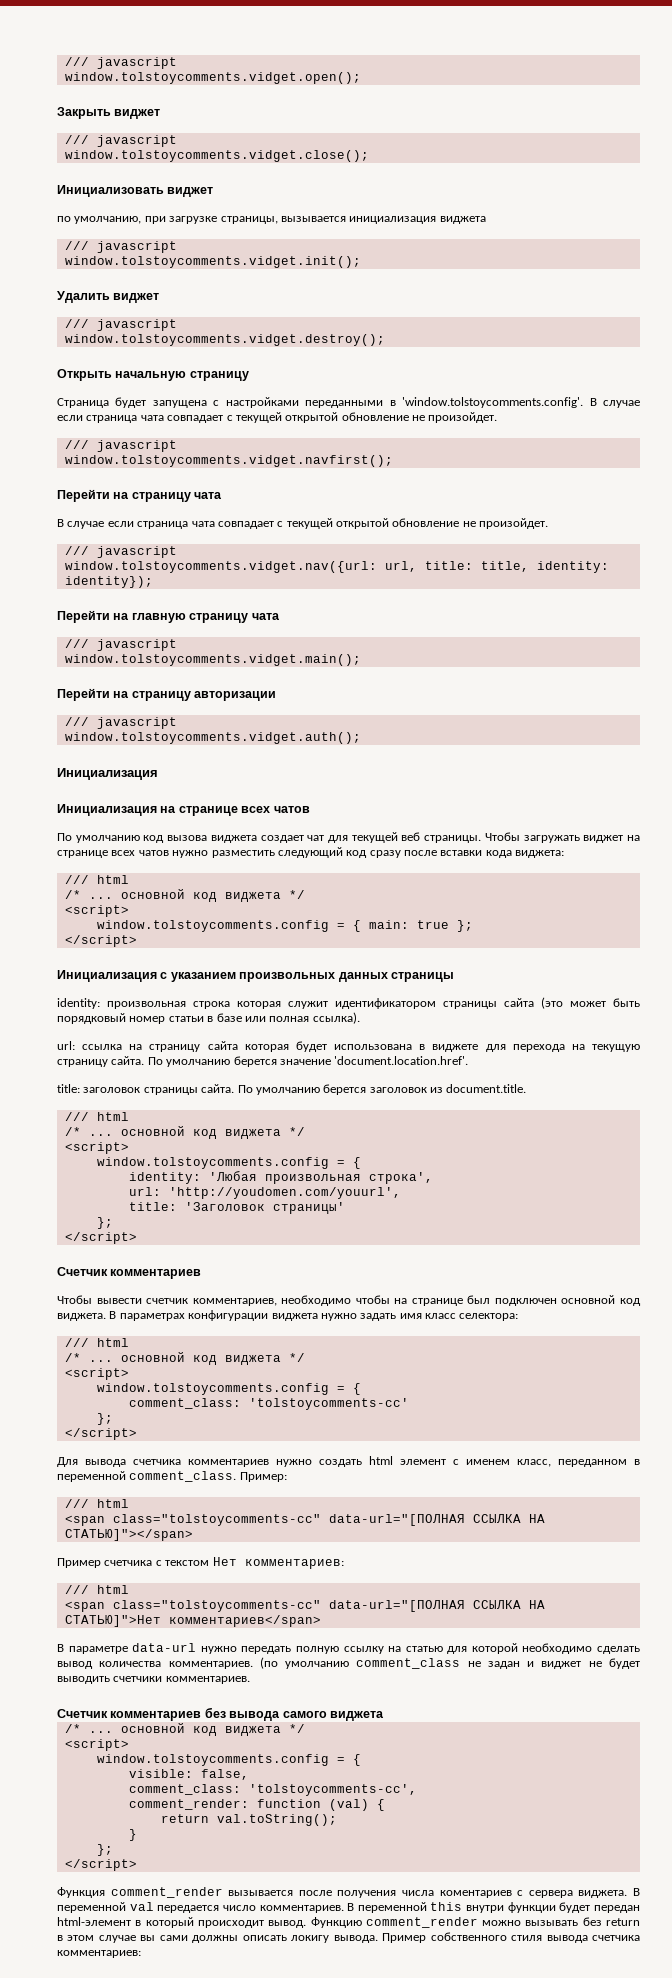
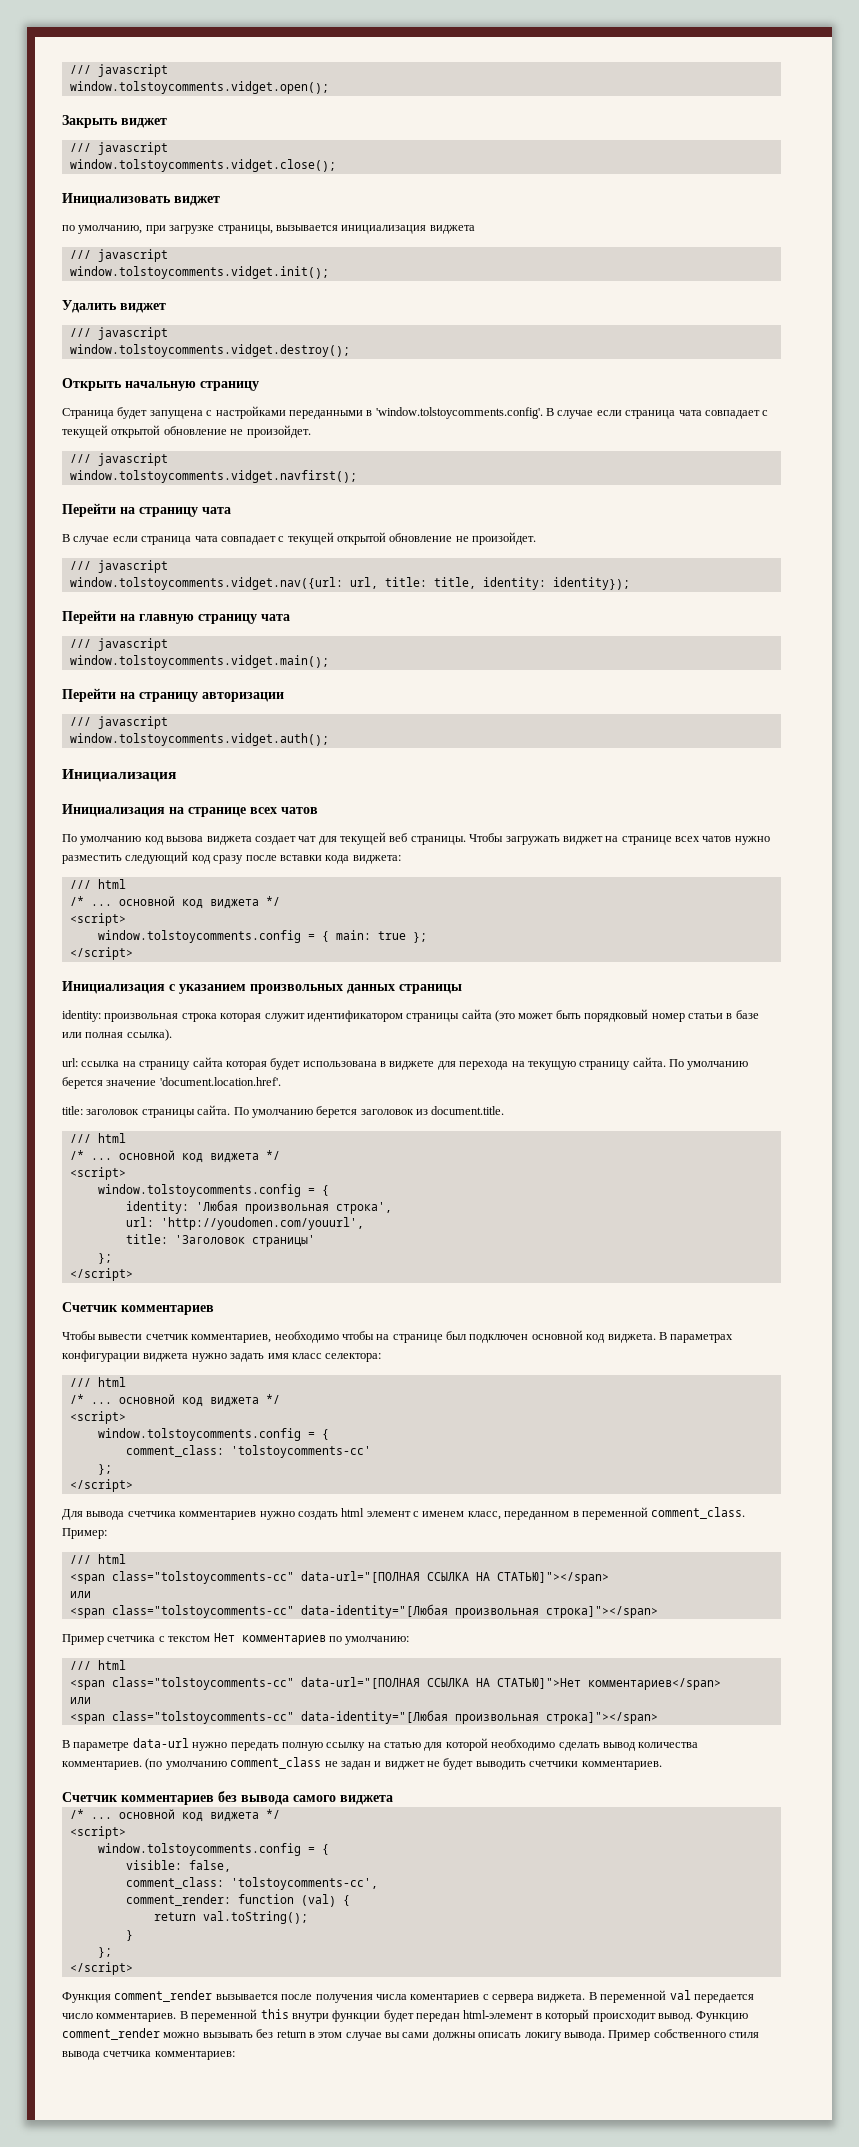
  <span class="tolstoycomments-cc" data-url="[ПОЛНАЯ ССЫЛКА НА СТАТЬЮ]"></span>
+ или
+ <span class="tolstoycomments-cc" data-identity="[Любая произвольная строка]"></span>
- Пример счетчика с текстом Нет комментариев:
+ Пример счетчика с текстом Нет комментариев по умолчанию:
  <span class="tolstoycomments-cc" data-url="[ПОЛНАЯ ССЫЛКА НА СТАТЬЮ]">Нет комментариев</span>
+ или
+ <span class="tolstoycomments-cc" data-identity="[Любая произвольная строка]"></span>

